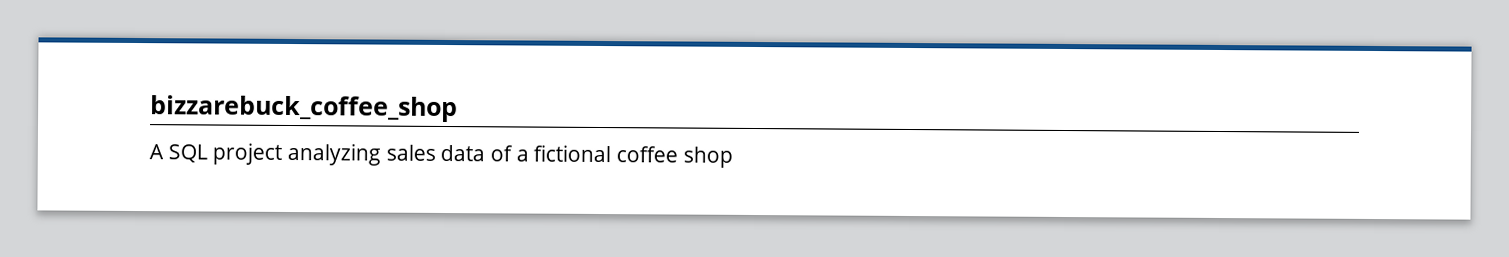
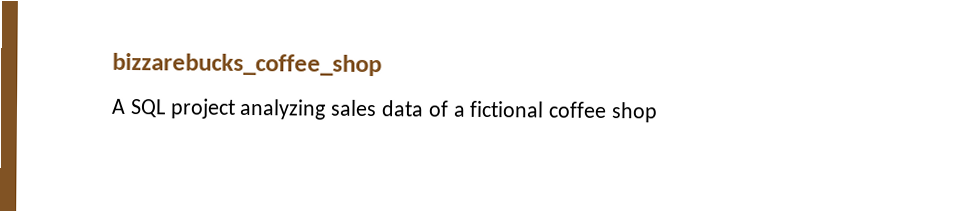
- bizzarebuck_coffee_shop
+ bizzarebucks_coffee_shop

